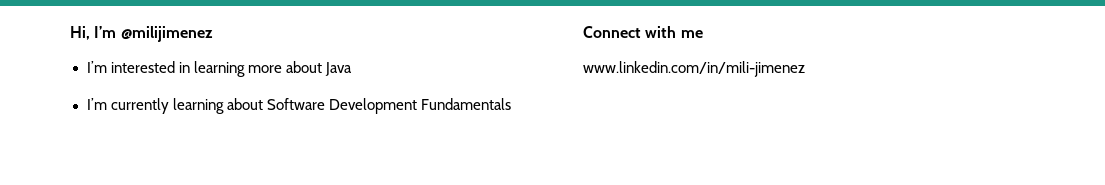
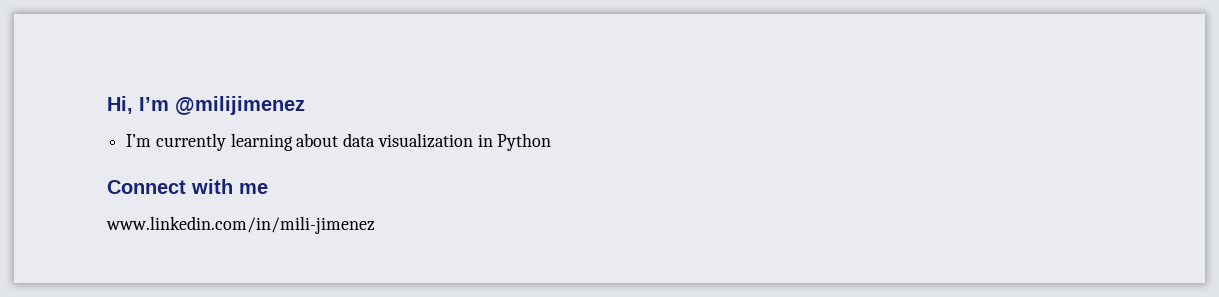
- I’m interested in learning more about Java
- I’m currently learning about Software Development Fundamentals
+ I’m currently learning about data visualization in Python

